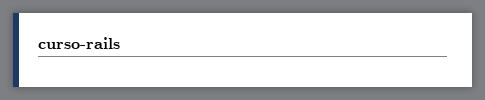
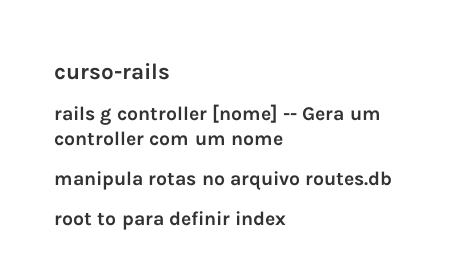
+ rails g controller [nome] -- Gera um controller com um nome
+ manipula rotas no arquivo routes.db
+ root to para definir index

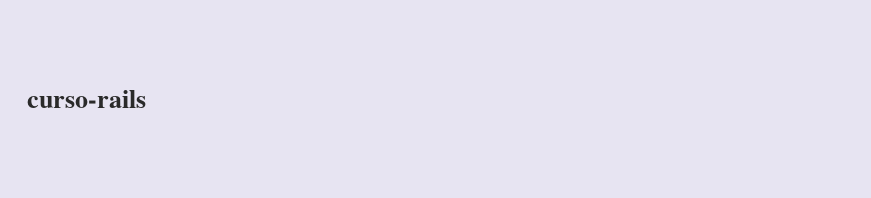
- rails g controller [nome] -- Gera um controller com um nome
- manipula rotas no arquivo routes.db
- root to para definir index

